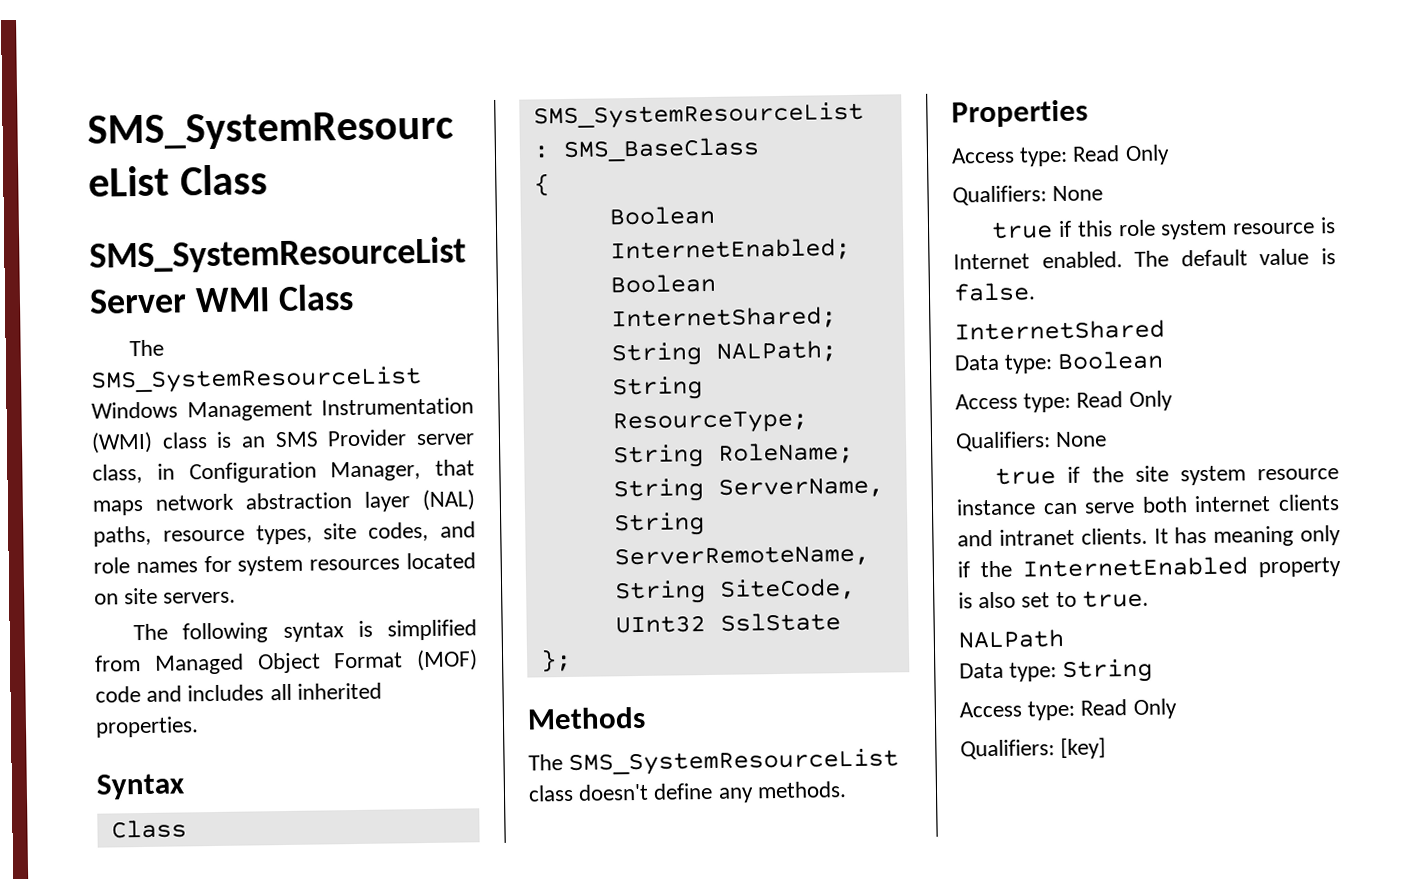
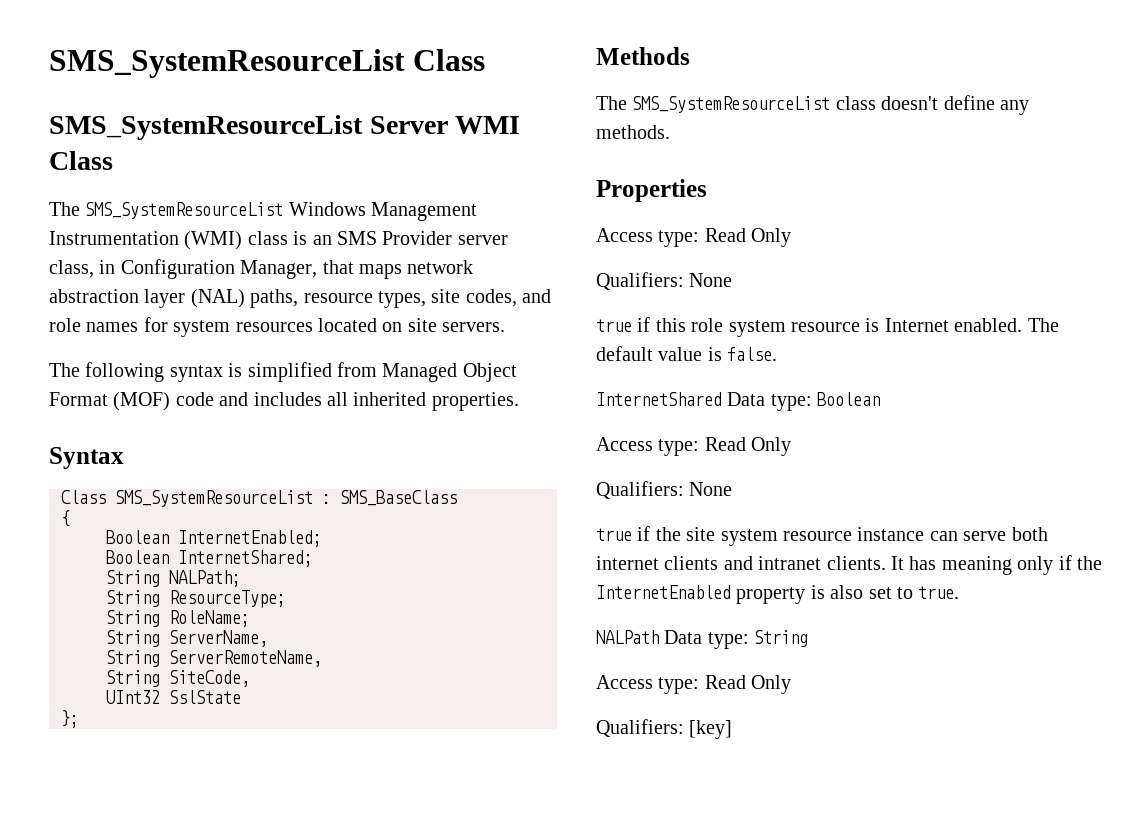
- InternetShared
- Data type: Boolean
+ InternetShared Data type: Boolean
- NALPath
- Data type: String
+ NALPath Data type: String

